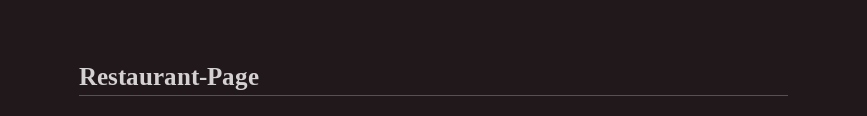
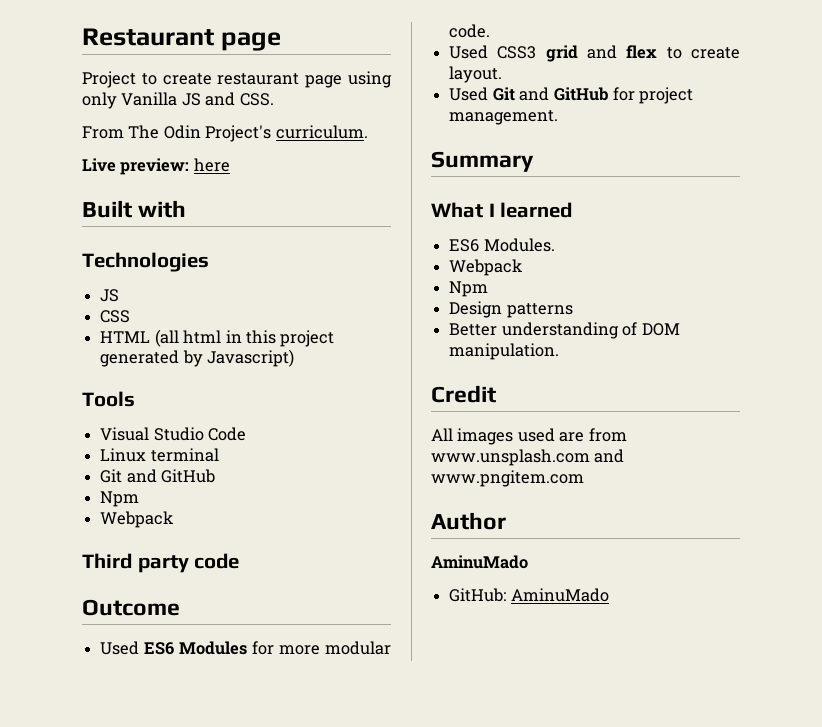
- Restaurant-Page
+ Restaurant page
+ Project to create restaurant page using only Vanilla JS and CSS.
+ From The Odin Project's curriculum.
+ Live preview: here
+ Built with
+ Technologies
+ JS
+ CSS
+ HTML (all html in this project generated by Javascript)
+ Tools
+ Visual Studio Code
+ Linux terminal
+ Git and GitHub
+ Npm
+ Webpack
+ Third party code
+ Outcome
+ Used ES6 Modules for more modular code.
+ Used CSS3 grid and flex to create layout.
+ Used Git and GitHub for project management.
+ Summary
+ What I learned
+ ES6 Modules.
+ Webpack
+ Npm
+ Design patterns
+ Better understanding of DOM manipulation.
+ Credit
+ All images used are from www.unsplash.com and www.pngitem.com
+ Author
+ AminuMado
+ GitHub: AminuMado

